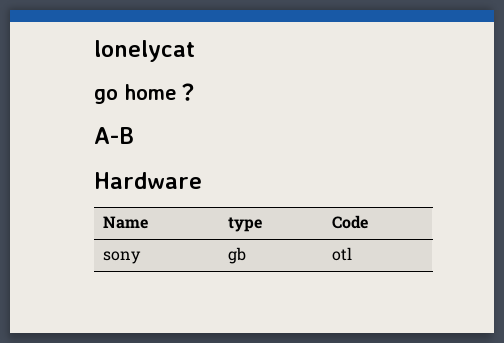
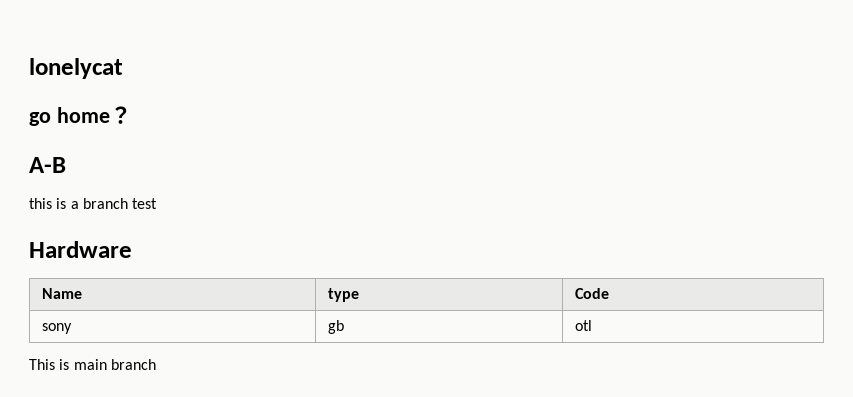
+ this is a branch test
+ This is main branch

